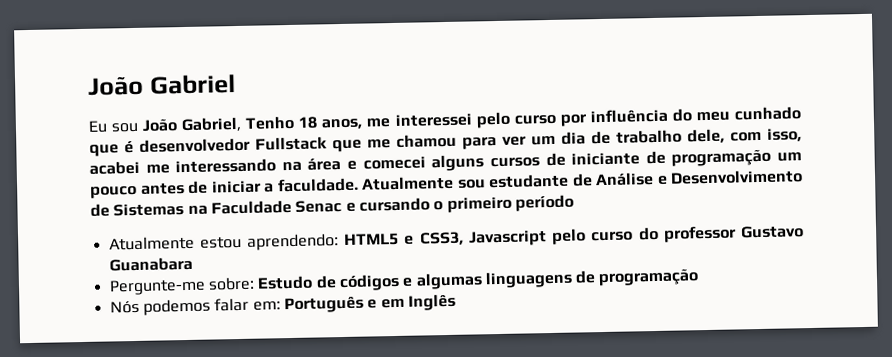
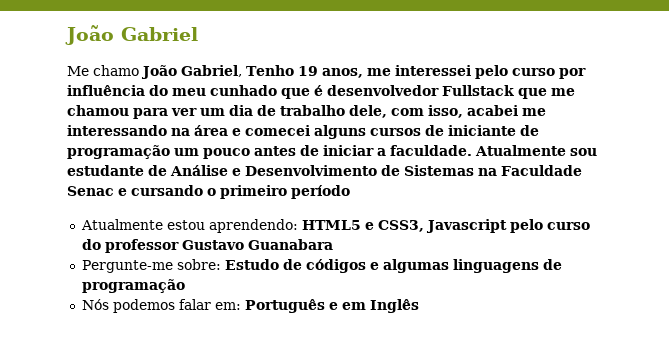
- Eu sou João Gabriel, Tenho 18 anos, me interessei pelo curso por influência do meu cunhado que é desenvolvedor Fullstack que me chamou para ver um dia de trabalho dele, com isso, acabei me interessando na área e comecei alguns cursos de iniciante de programação um pouco antes de iniciar a faculdade.
+ Me chamo João Gabriel, Tenho 19 anos, me interessei pelo curso por influência do meu cunhado que é desenvolvedor Fullstack que me chamou para ver um dia de trabalho dele, com isso, acabei me interessando na área e comecei alguns cursos de iniciante de programação um pouco antes de iniciar a faculdade.

